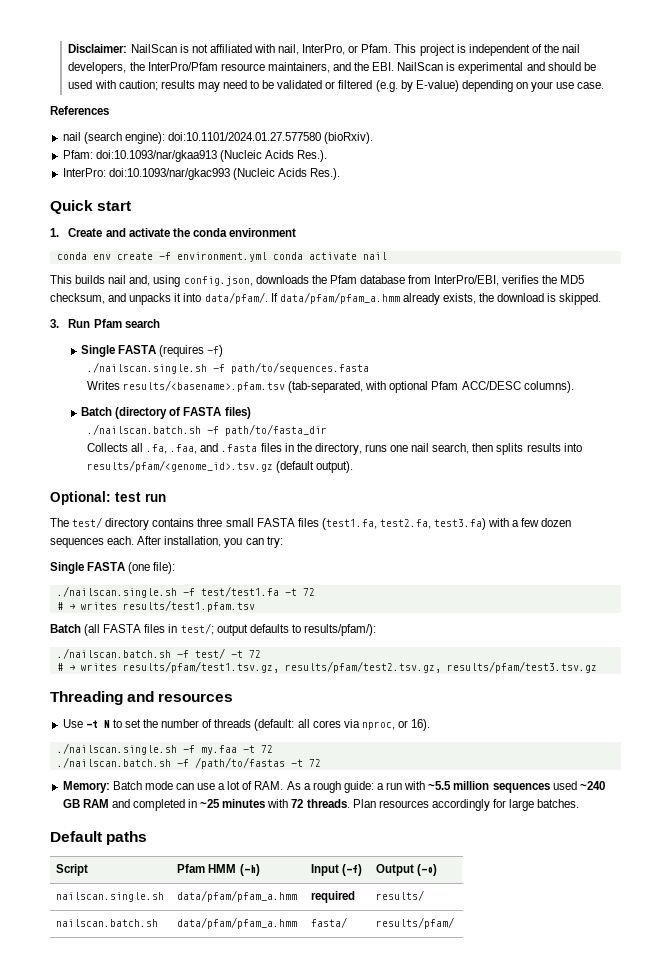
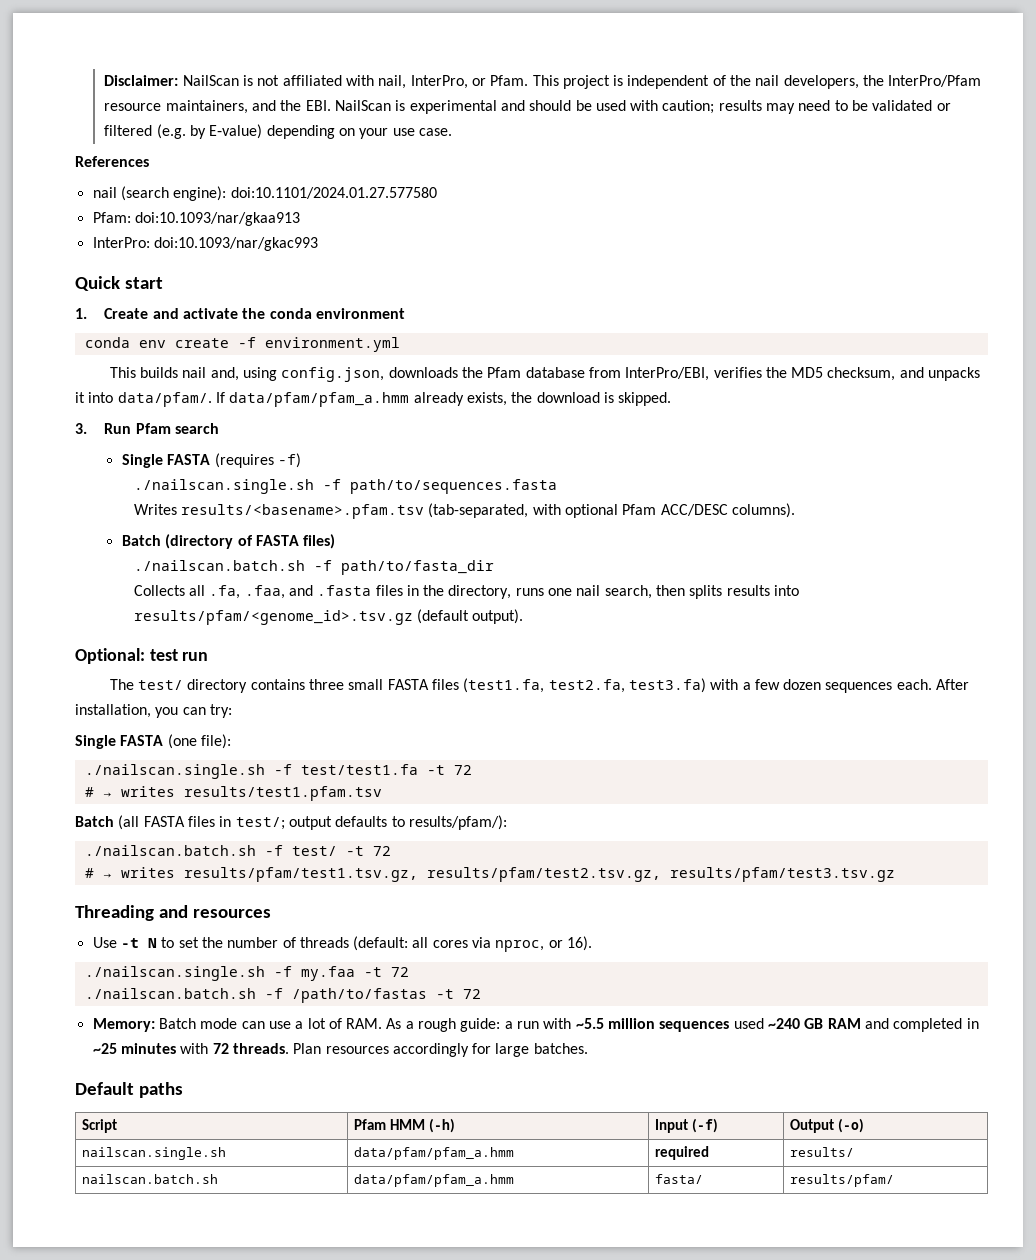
- nail (search engine): doi:10.1101/2024.01.27.577580 (bioRxiv).
+ nail (search engine): doi:10.1101/2024.01.27.577580
- Pfam: doi:10.1093/nar/gkaa913 (Nucleic Acids Res.).
+ Pfam: doi:10.1093/nar/gkaa913
- InterPro: doi:10.1093/nar/gkac993 (Nucleic Acids Res.).
+ InterPro: doi:10.1093/nar/gkac993
- conda env create -f environment.yml conda activate nail
+ conda env create -f environment.yml

